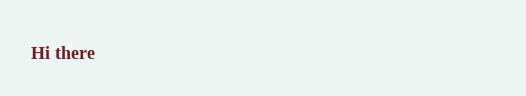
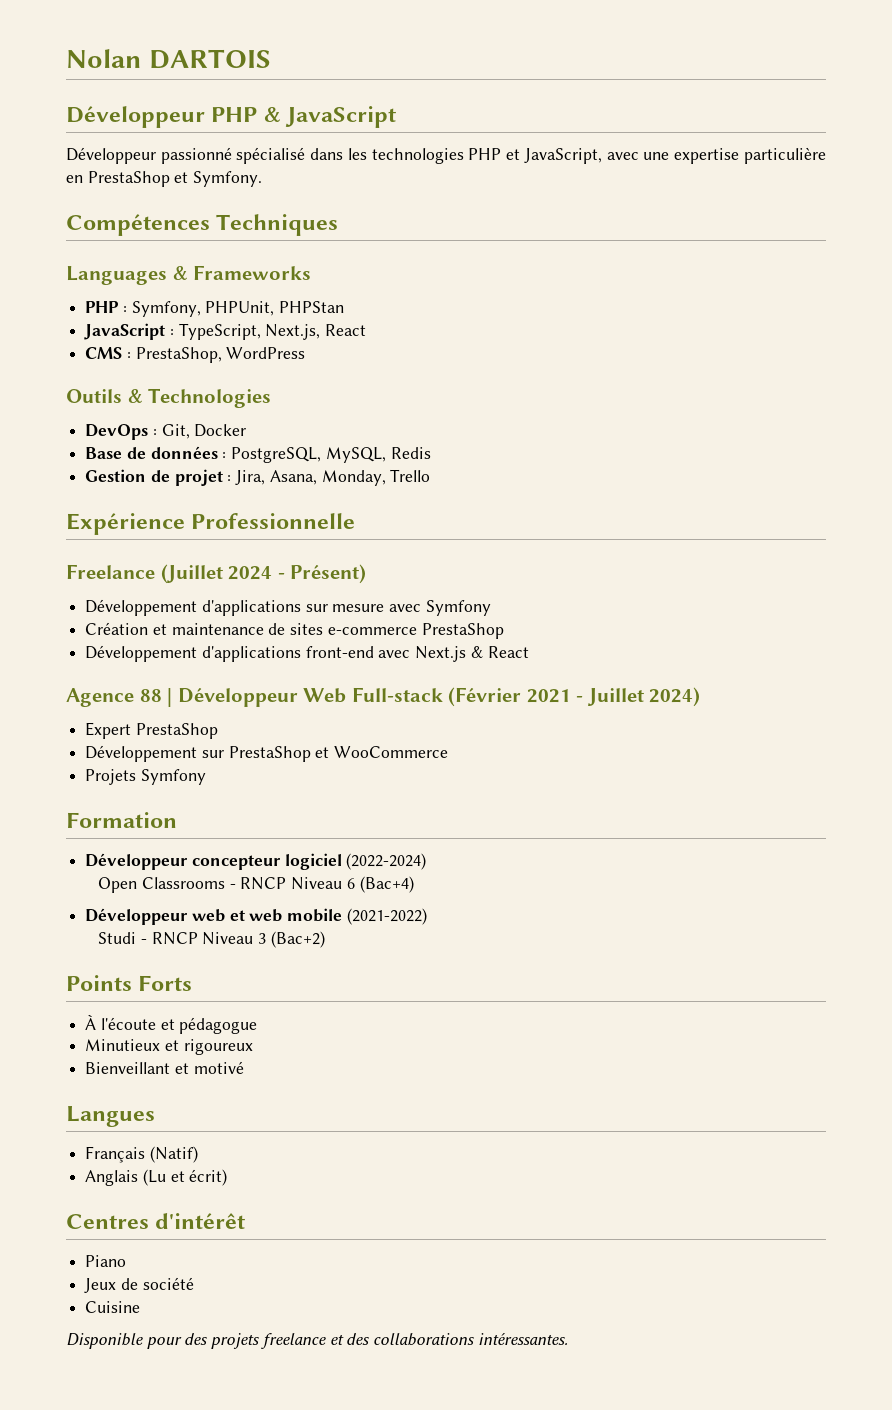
- Hi there
+ Nolan DARTOIS
+ Développeur PHP & JavaScript
+ Développeur passionné spécialisé dans les technologies PHP et JavaScript, avec une expertise particulière en PrestaShop et Symfony.
+ Compétences Techniques
+ Languages & Frameworks
+ PHP : Symfony, PHPUnit, PHPStan
+ JavaScript : TypeScript, Next.js, React
+ CMS : PrestaShop, WordPress
+ Outils & Technologies
+ DevOps : Git, Docker
+ Base de données : PostgreSQL, MySQL, Redis
+ Gestion de projet : Jira, Asana, Monday, Trello
+ Expérience Professionnelle
+ Freelance (Juillet 2024 - Présent)
+ Développement d'applications sur mesure avec Symfony
+ Création et maintenance de sites e-commerce PrestaShop
+ Développement d'applications front-end avec Next.js & React
+ Agence 88 | Développeur Web Full-stack (Février 2021 - Juillet 2024)
+ Expert PrestaShop
+ Développement sur PrestaShop et WooCommerce
+ Projets Symfony
+ Formation
+ Développeur concepteur logiciel (2022-2024)
+ Open Classrooms - RNCP Niveau 6 (Bac+4)
+ Développeur web et web mobile (2021-2022)
+ Studi - RNCP Niveau 3 (Bac+2)
+ Points Forts
+ À l'écoute et pédagogue
+ Minutieux et rigoureux
+ Bienveillant et motivé
+ Langues
+ Français (Natif)
+ Anglais (Lu et écrit)
+ Centres d'intérêt
+ Piano
+ Jeux de société
+ Cuisine
+ Disponible pour des projets freelance et des collaborations intéressantes.

